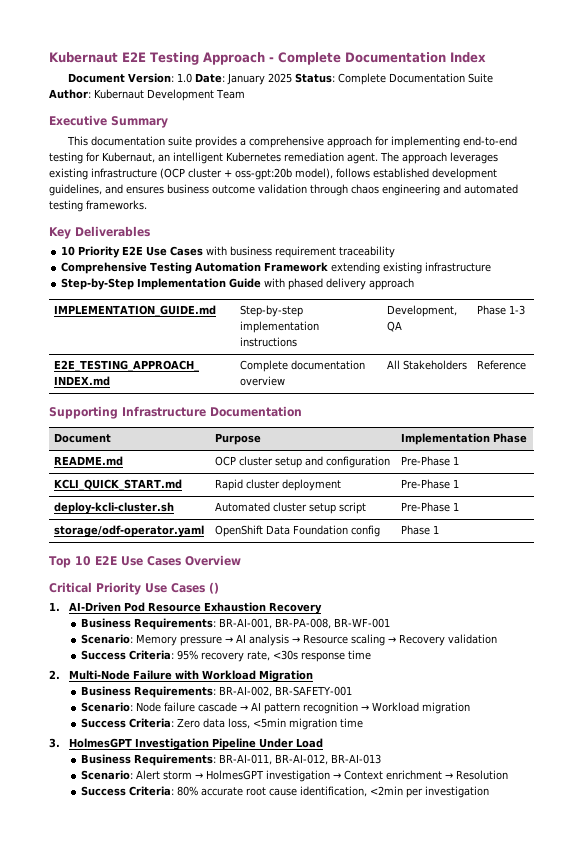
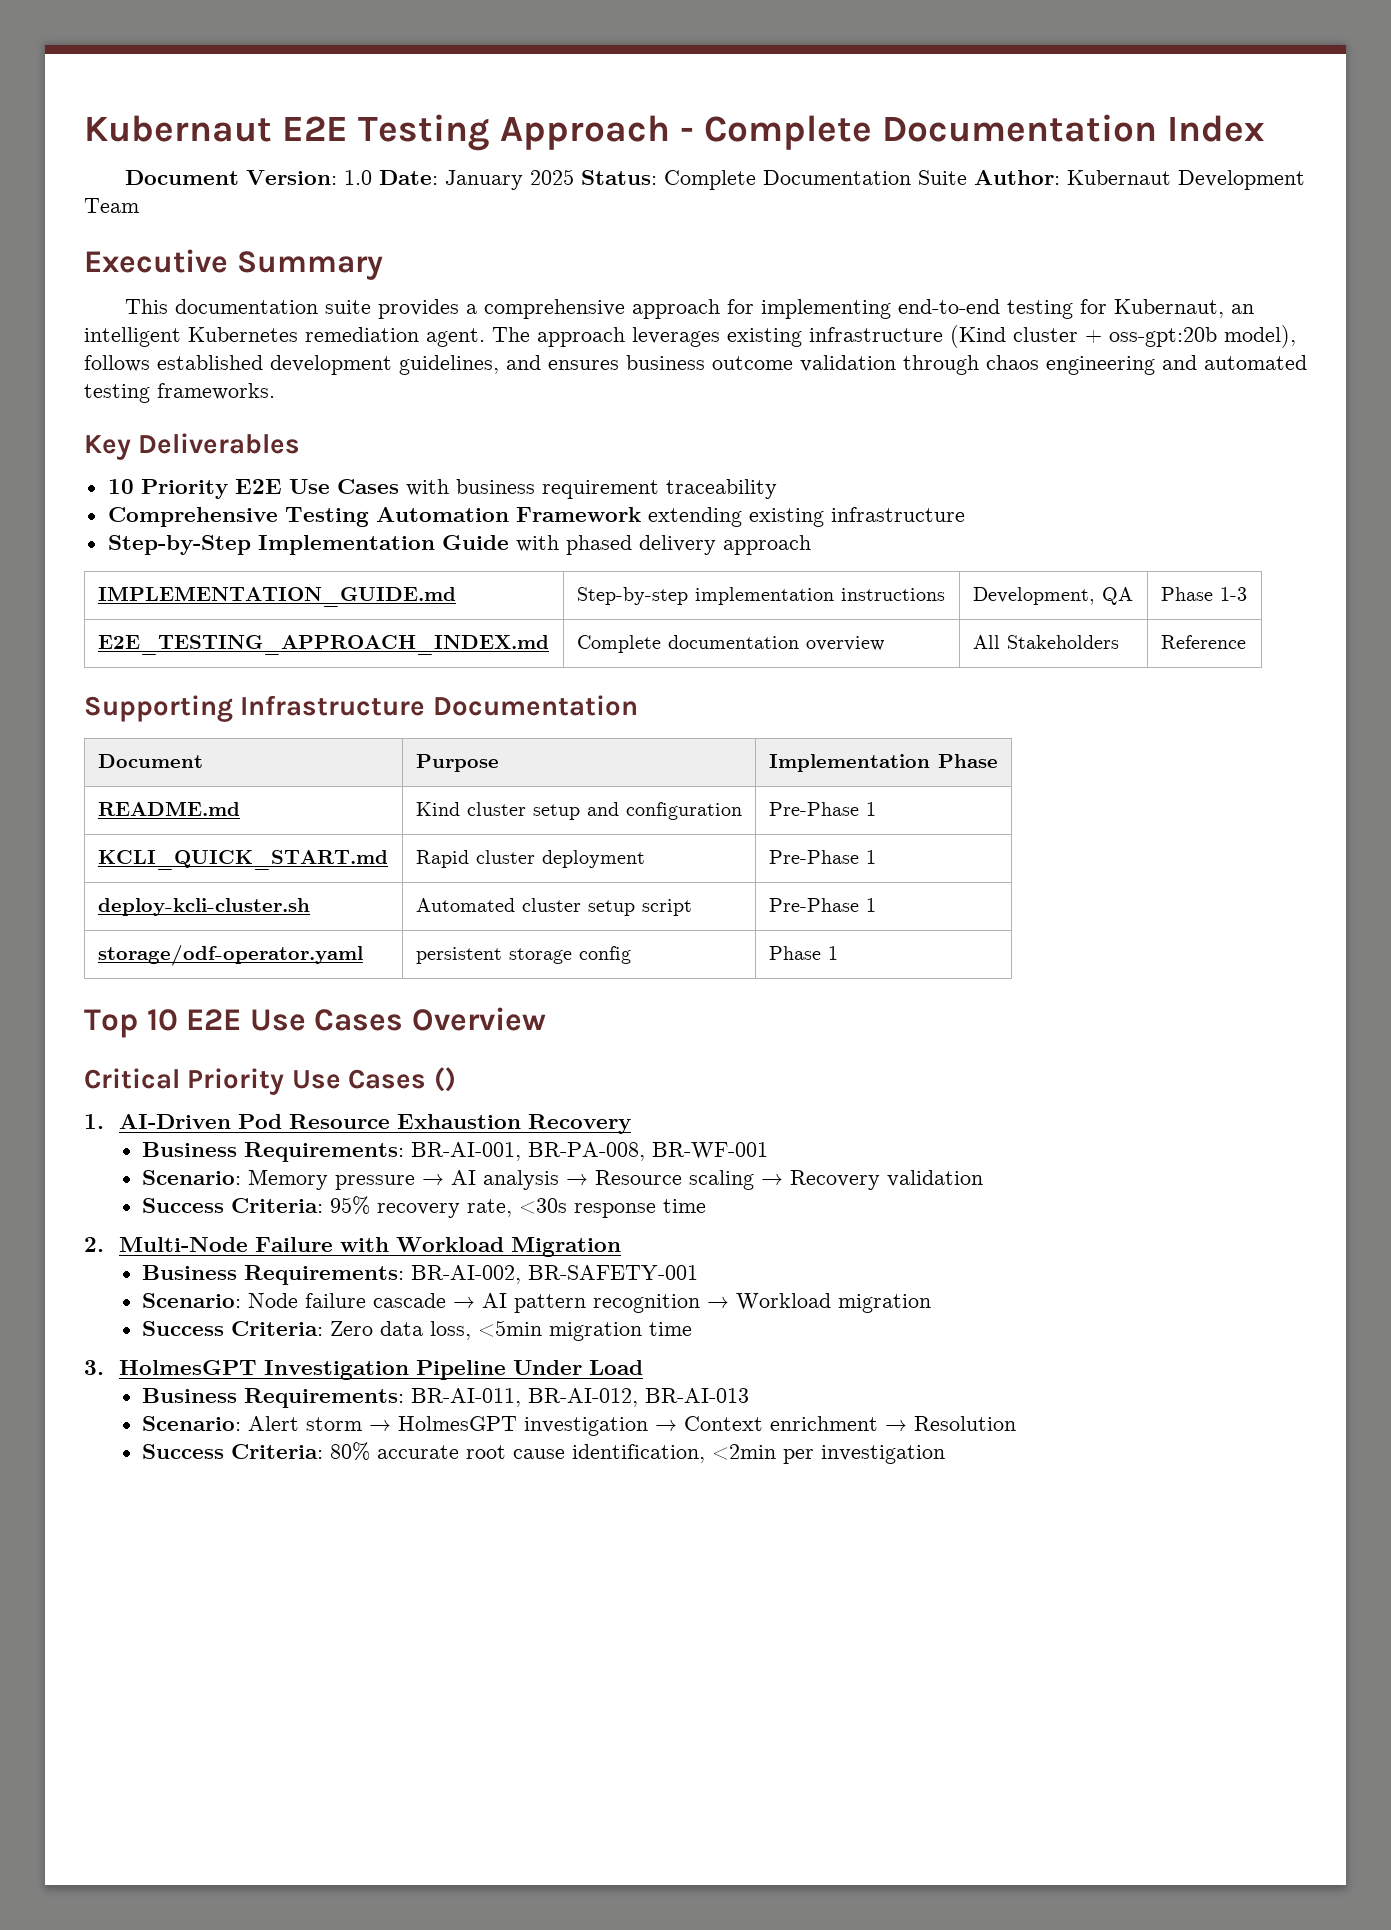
- The approach leverages existing infrastructure (OCP cluster + oss-gpt:20b model), follows established development guidelines, and ensures business outcome validation through chaos engineering and automated testing frameworks.
+ The approach leverages existing infrastructure (Kind cluster + oss-gpt:20b model), follows established development guidelines, and ensures business outcome validation through chaos engineering and automated testing frameworks.
- README.md | OCP cluster setup and configuration | Pre-Phase 1
+ README.md | Kind cluster setup and configuration | Pre-Phase 1
- storage/odf-operator.yaml | OpenShift Data Foundation config | Phase 1
+ storage/odf-operator.yaml | persistent storage config | Phase 1

